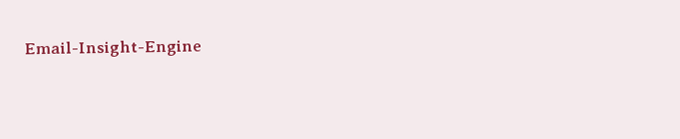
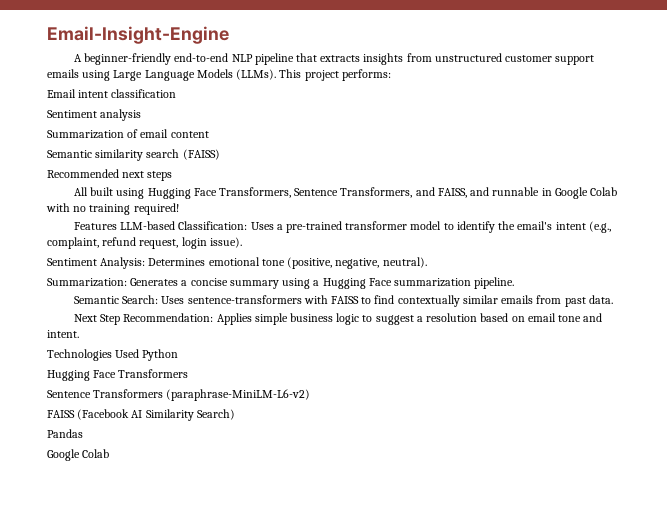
+ A beginner-friendly end-to-end NLP pipeline that extracts insights from unstructured customer support emails using Large Language Models (LLMs). This project performs:
+ Email intent classification
+ Sentiment analysis
+ Summarization of email content
+ Semantic similarity search (FAISS)
+ Recommended next steps
+ All built using Hugging Face Transformers, Sentence Transformers, and FAISS, and runnable in Google Colab with no training required!
+ Features LLM-based Classification: Uses a pre-trained transformer model to identify the email's intent (e.g., complaint, refund request, login issue).
+ Sentiment Analysis: Determines emotional tone (positive, negative, neutral).
+ Summarization: Generates a concise summary using a Hugging Face summarization pipeline.
+ Semantic Search: Uses sentence-transformers with FAISS to find contextually similar emails from past data.
+ Next Step Recommendation: Applies simple business logic to suggest a resolution based on email tone and intent.
+ Technologies Used Python
+ Hugging Face Transformers
+ Sentence Transformers (paraphrase-MiniLM-L6-v2)
+ FAISS (Facebook AI Similarity Search)
+ Pandas
+ Google Colab

